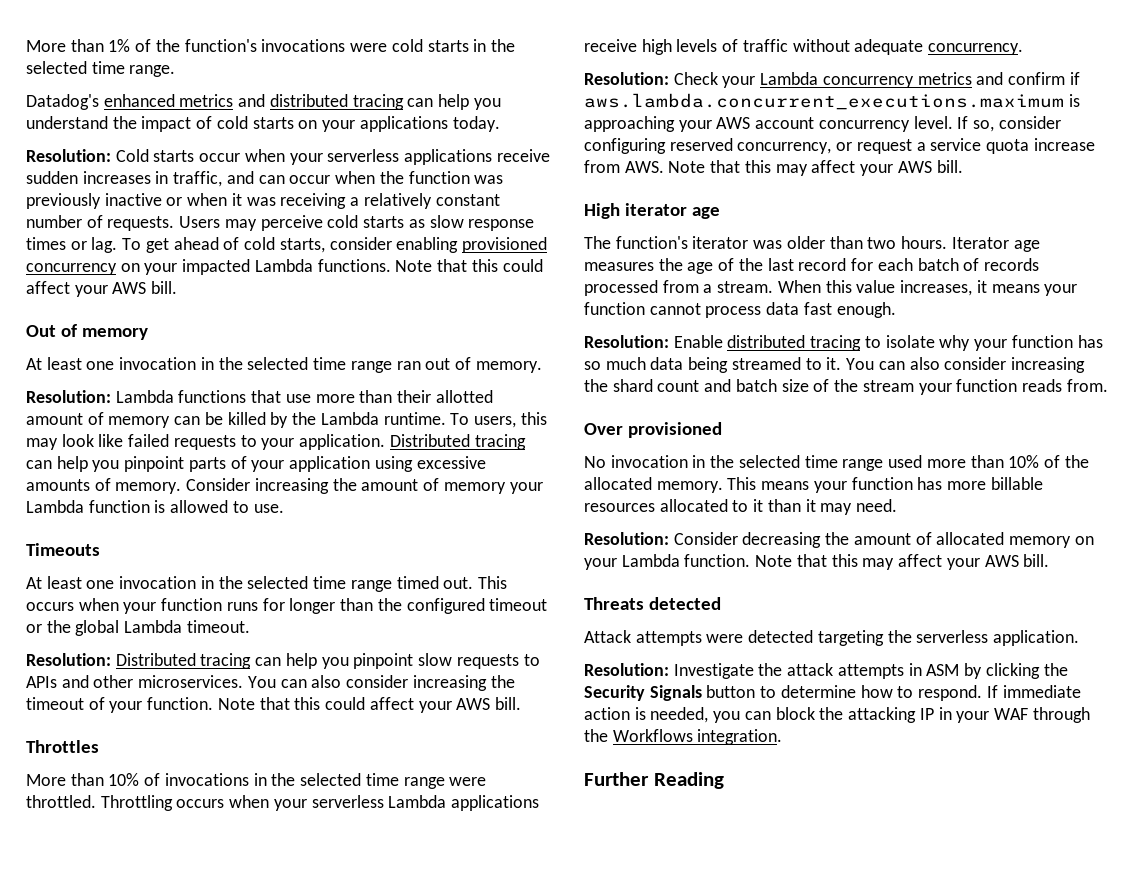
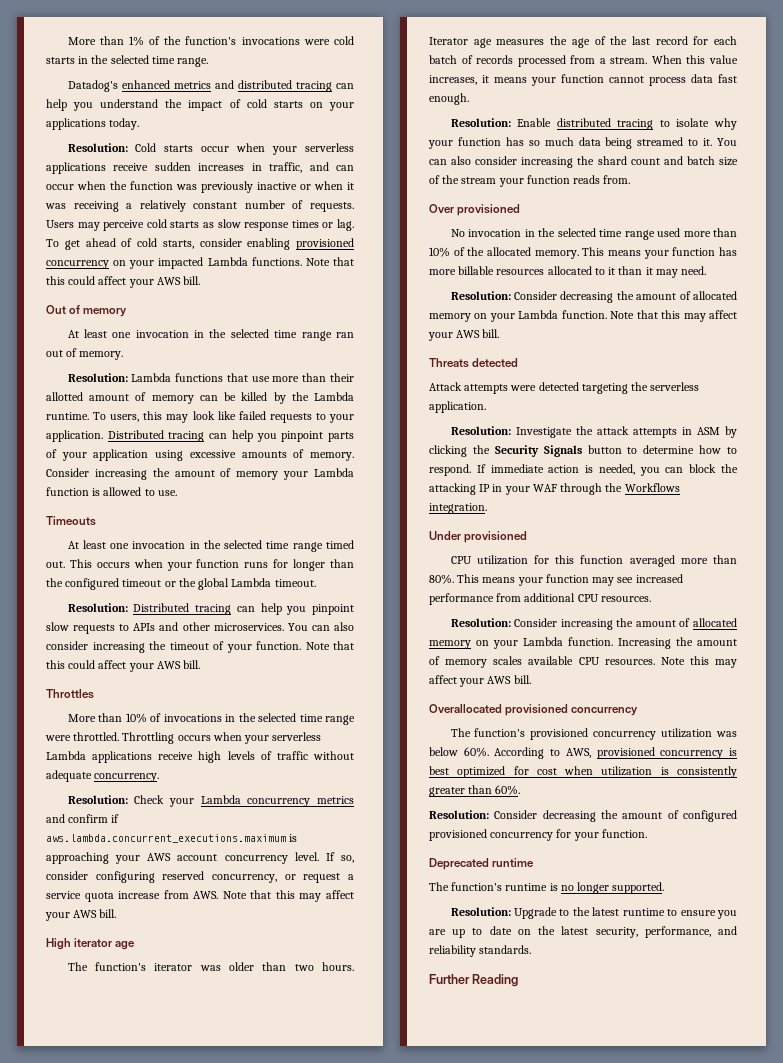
+ Under provisioned
+ CPU utilization for this function averaged more than 80%. This means your function may see increased performance from additional CPU resources.
+ Resolution: Consider increasing the amount of allocated memory on your Lambda function. Increasing the amount of memory scales available CPU resources. Note this may affect your AWS bill.
+ Overallocated provisioned concurrency
+ The function's provisioned concurrency utilization was below 60%. According to AWS, provisioned concurrency is best optimized for cost when utilization is consistently greater than 60%.
+ Resolution: Consider decreasing the amount of configured provisioned concurrency for your function.
+ Deprecated runtime
+ The function's runtime is no longer supported.
+ Resolution: Upgrade to the latest runtime to ensure you are up to date on the latest security, performance, and reliability standards.

